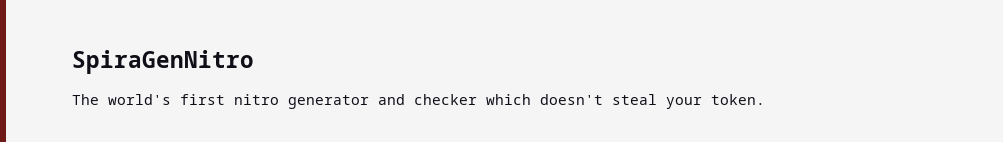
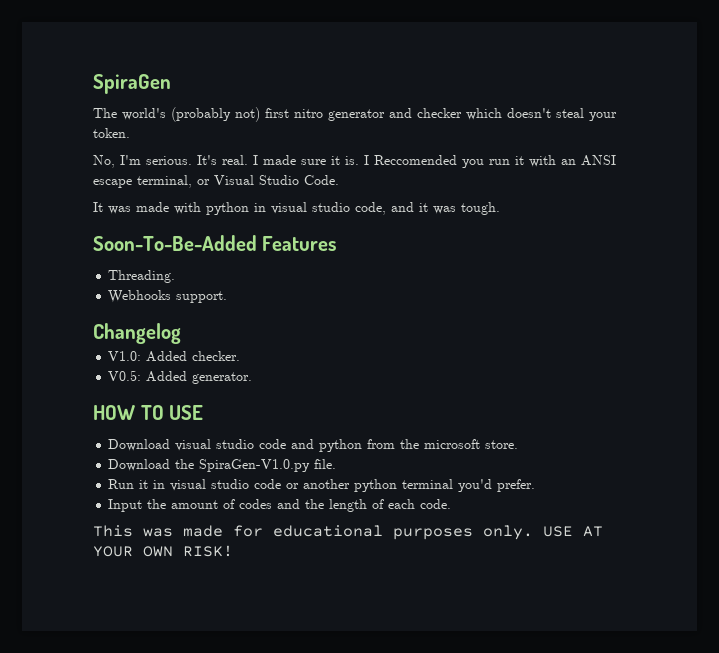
- SpiraGenNitro
+ SpiraGen
- The world's first nitro generator and checker which doesn't steal your token.
+ The world's (probably not) first nitro generator and checker which doesn't steal your token.
+ No, I'm serious. It's real. I made sure it is. I Reccomended you run it with an ANSI escape terminal, or Visual Studio Code.
+ It was made with python in visual studio code, and it was tough.
+ Soon-To-Be-Added Features
+ Threading.
+ Webhooks support.
+ Changelog
+ V1.0: Added checker.
+ V0.5: Added generator.
+ HOW TO USE
+ Download visual studio code and python from the microsoft store.
+ Download the SpiraGen-V1.0.py file.
+ Run it in visual studio code or another python terminal you'd prefer.
+ Input the amount of codes and the length of each code.
+ This was made for educational purposes only. USE AT YOUR OWN RISK!

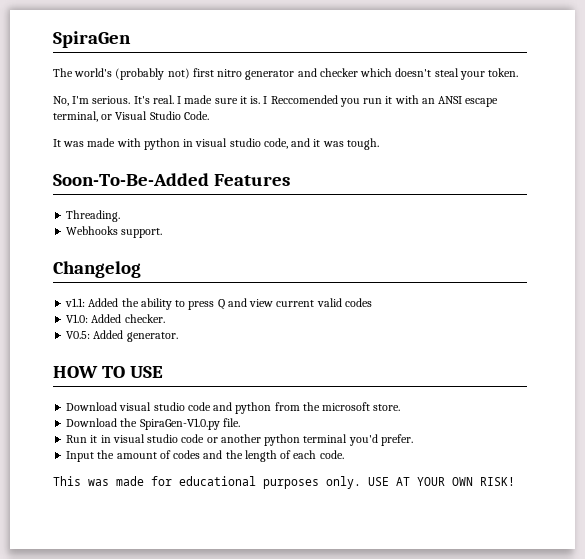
+ v1.1: Added the ability to press Q and view current valid codes

